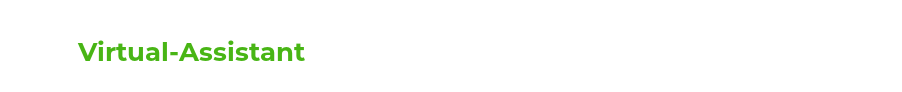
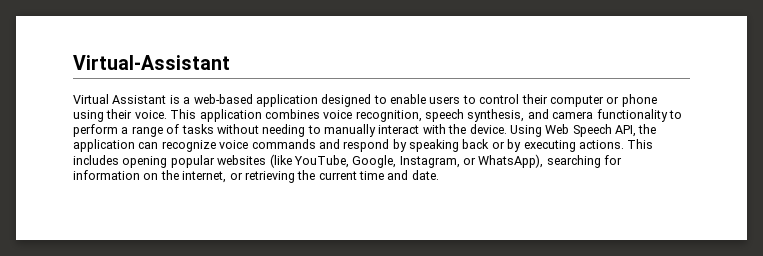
+ Virtual Assistant is a web-based application designed to enable users to control their computer or phone using their voice. This application combines voice recognition, speech synthesis, and camera functionality to perform a range of tasks without needing to manually interact with the device. Using Web Speech API, the application can recognize voice commands and respond by speaking back or by executing actions. This includes opening popular websites (like YouTube, Google, Instagram, or WhatsApp), searching for information on the internet, or retrieving the current time and date.

